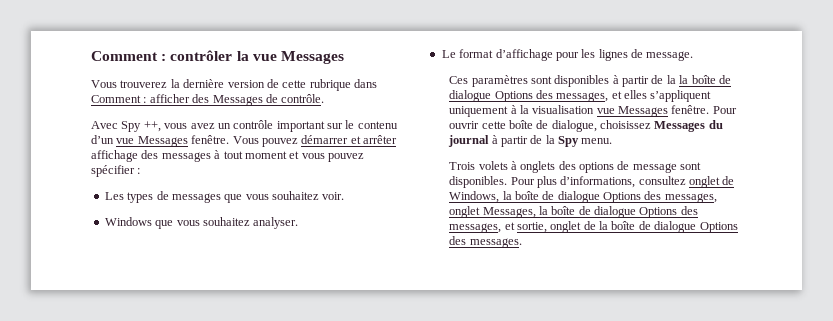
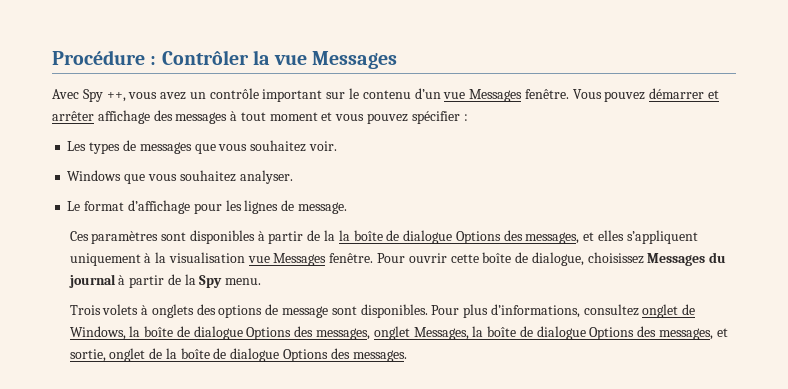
- Comment : contrôler la vue Messages
+ Procédure : Contrôler la vue Messages
- Vous trouverez la dernière version de cette rubrique dans Comment : afficher des Messages de contrôle.

